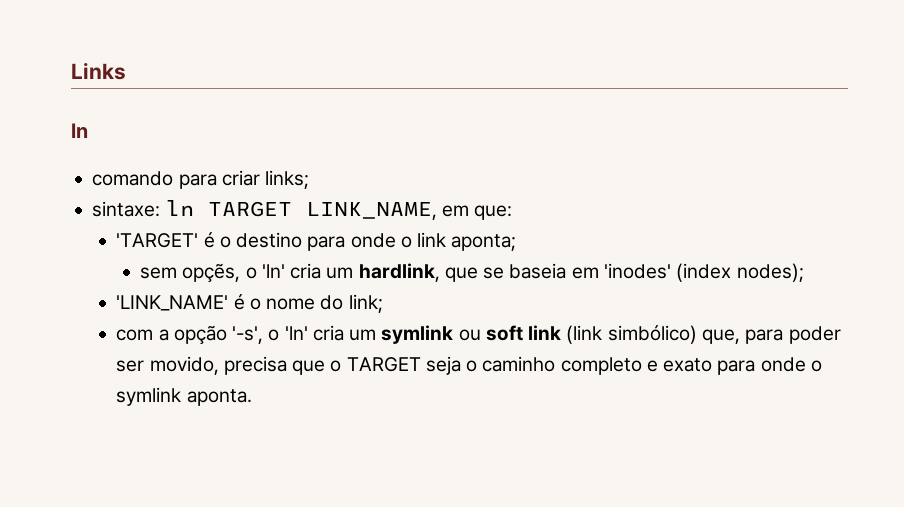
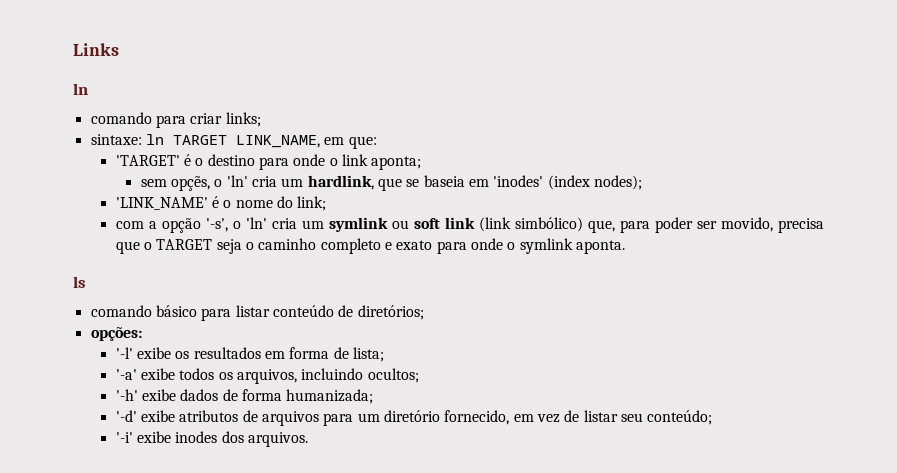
+ ls
+ comando básico para listar conteúdo de diretórios;
+ opções:
+ '-l' exibe os resultados em forma de lista;
+ '-a' exibe todos os arquivos, incluindo ocultos;
+ '-h' exibe dados de forma humanizada;
+ '-d' exibe atributos de arquivos para um diretório fornecido, em vez de listar seu conteúdo;
+ '-i' exibe inodes dos arquivos.

